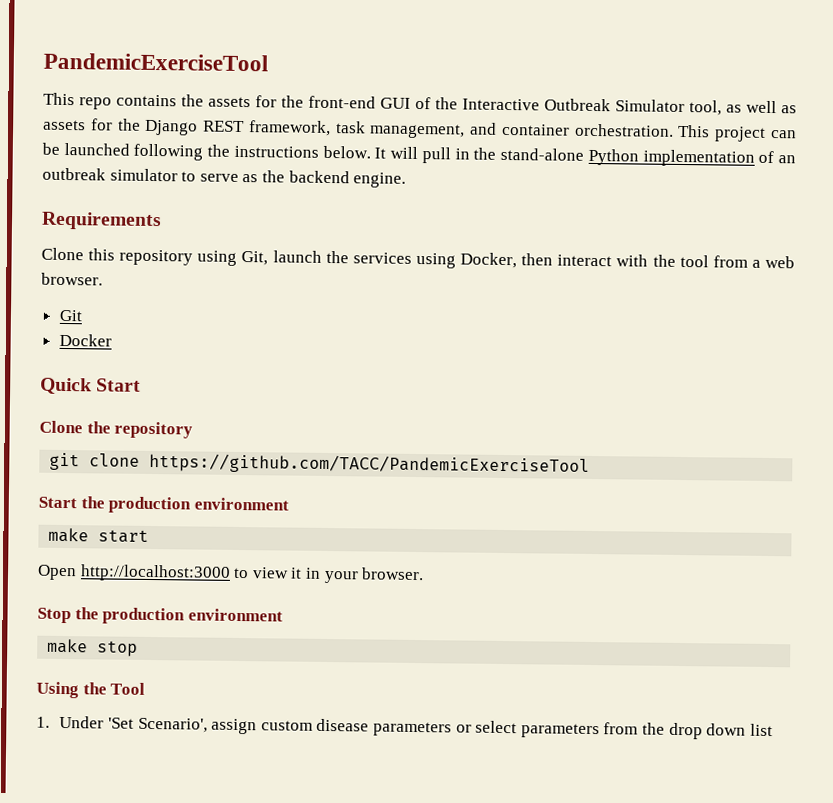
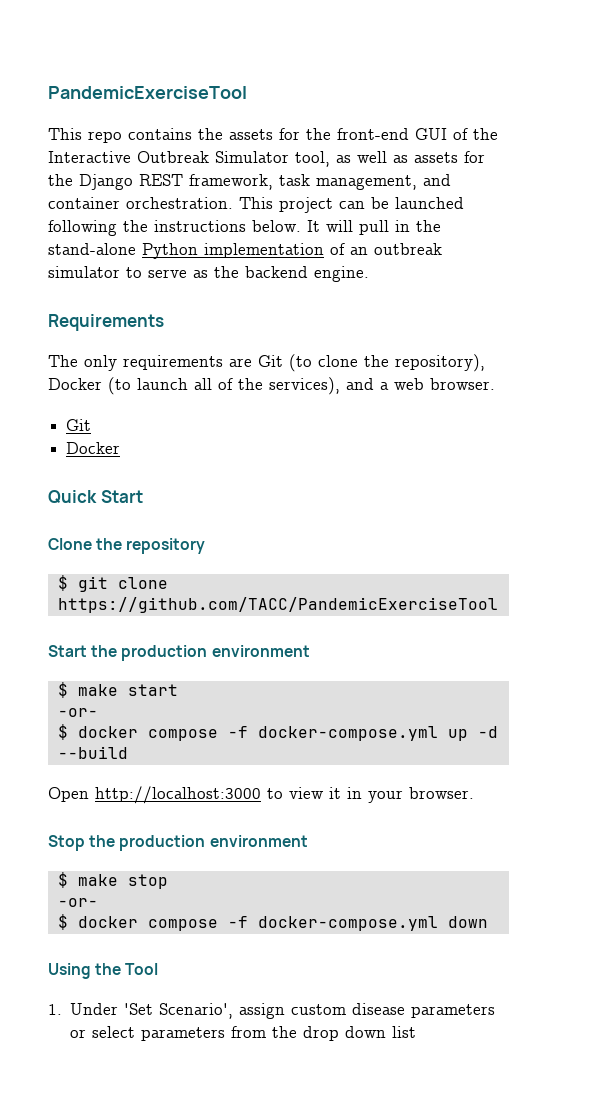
- Clone this repository using Git, launch the services using Docker, then interact with the tool from a web browser.
+ The only requirements are Git (to clone the repository), Docker (to launch all of the services), and a web browser.
- git clone https://github.com/TACC/PandemicExerciseTool
+ $ git clone https://github.com/TACC/PandemicExerciseTool
- make start
+ $ make start
+ -or-
+ $ docker compose -f docker-compose.yml up -d --build
- make stop
+ $ make stop
+ -or-
+ $ docker compose -f docker-compose.yml down

